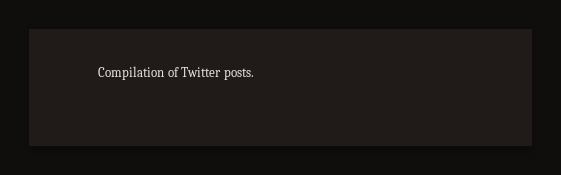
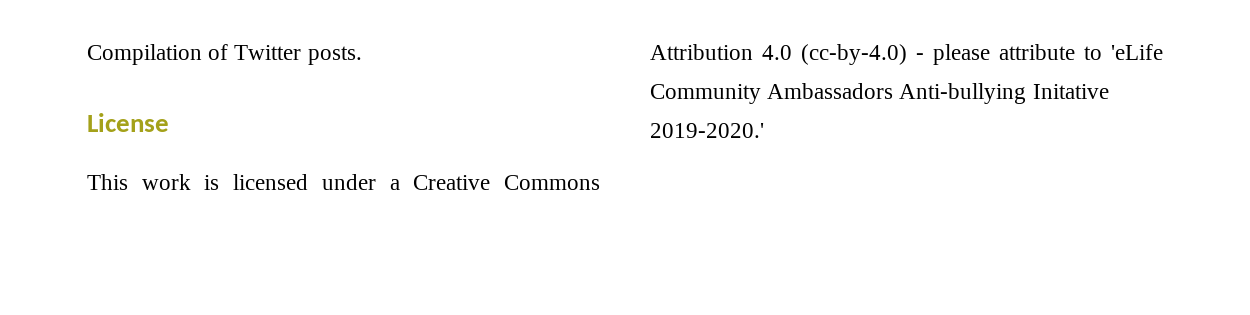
+ License
+ This work is licensed under a Creative Commons Attribution 4.0 (cc-by-4.0) - please attribute to 'eLife Community Ambassadors Anti-bullying Initative 2019-2020.'

